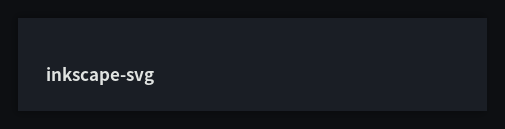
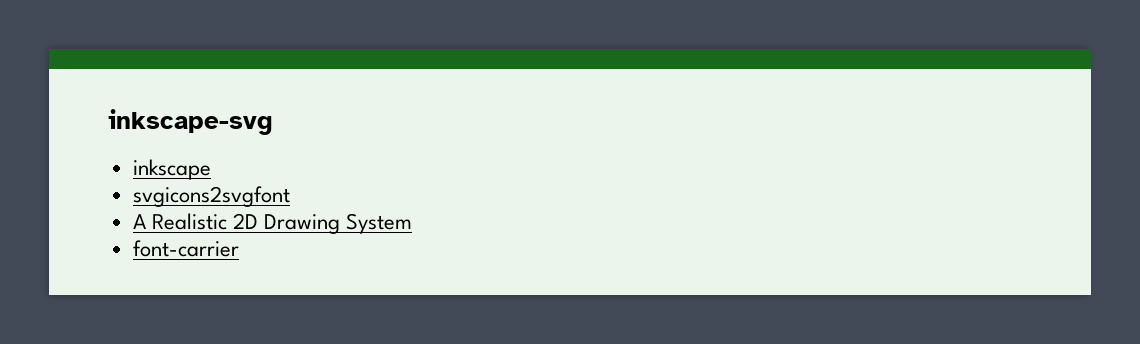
+ inkscape
+ svgicons2svgfont
+ A Realistic 2D Drawing System
+ font-carrier

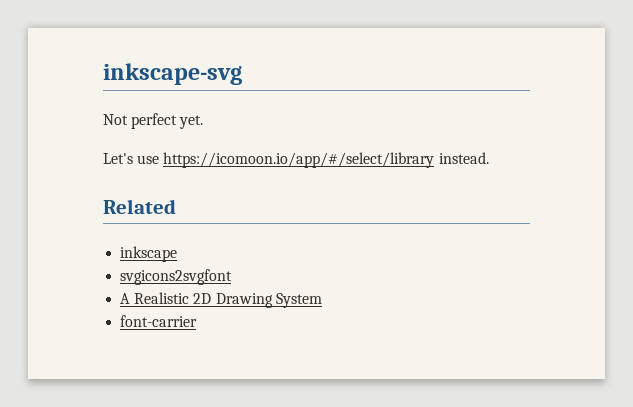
+ Not perfect yet.
+ Let's use https://icomoon.io/app/#/select/library instead.
+ Related

